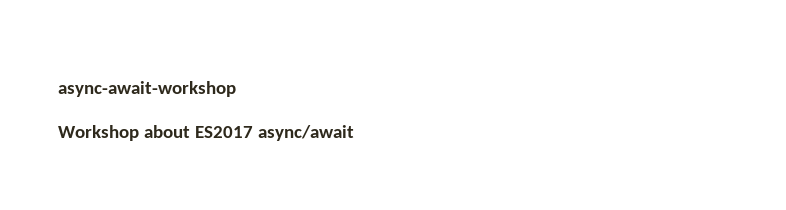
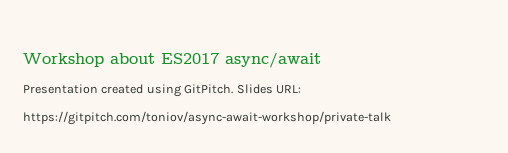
- async-await-workshop
+ Presentation created using GitPitch. Slides URL:
+ https://gitpitch.com/toniov/async-await-workshop/private-talk

